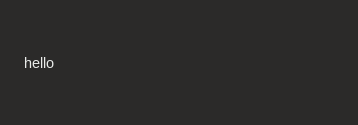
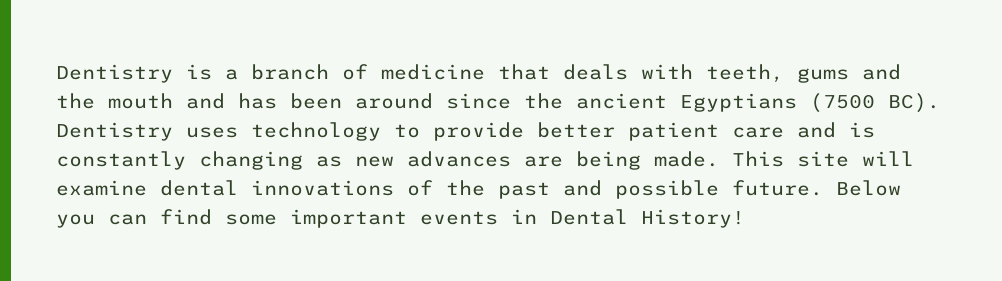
- hello
+ Dentistry is a branch of medicine that deals with teeth, gums and the mouth and has been around since the ancient Egyptians (7500 BC). Dentistry uses technology to provide better patient care and is constantly changing as new advances are being made. This site will examine dental innovations of the past and possible future. Below you can find some important events in Dental History!

